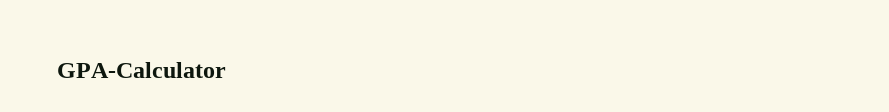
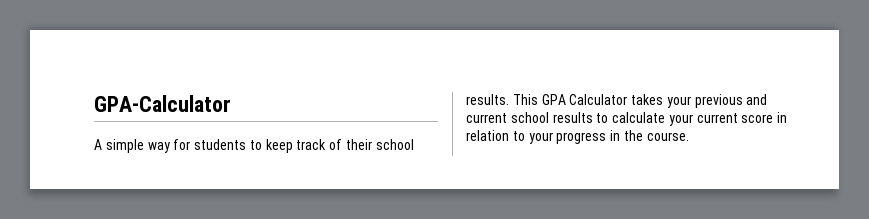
+ A simple way for students to keep track of their school results. This GPA Calculator takes your previous and current school results to calculate your current score in relation to your progress in the course.

